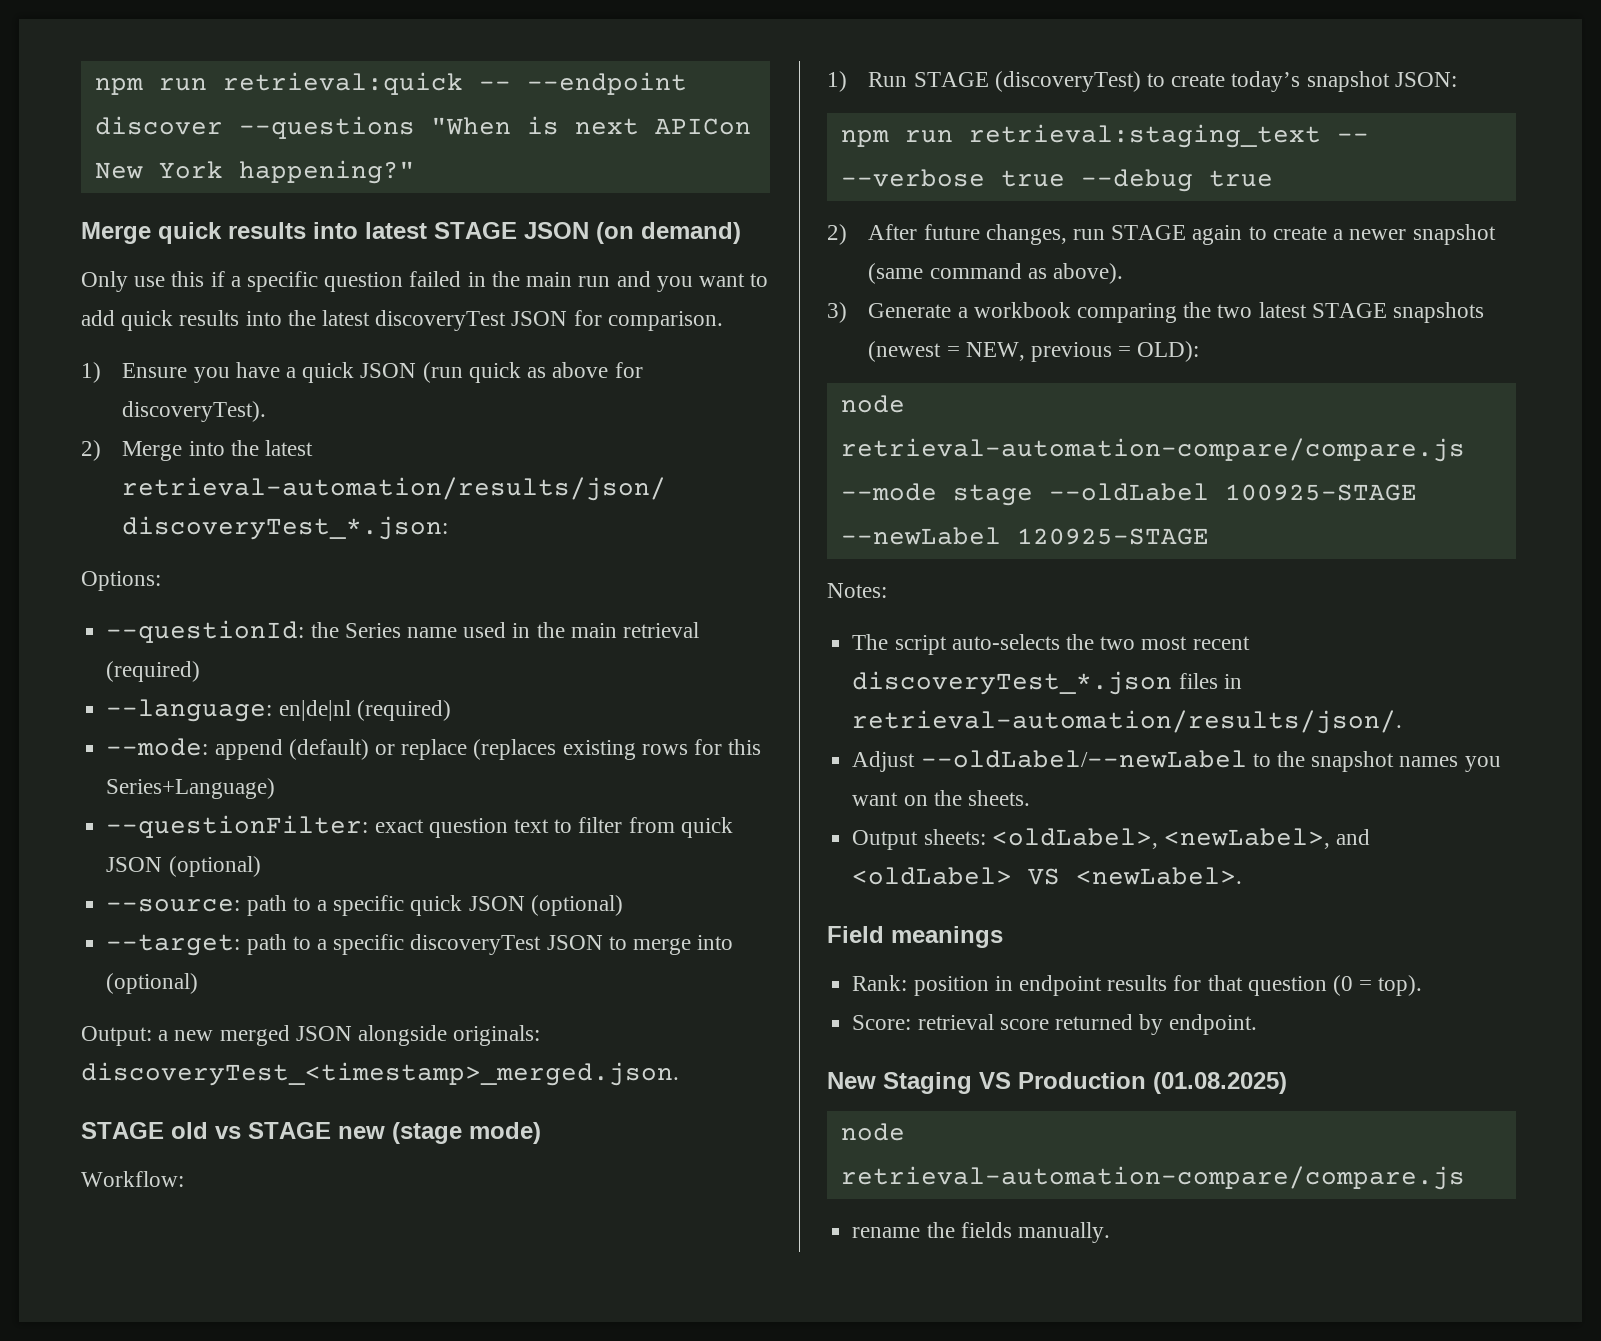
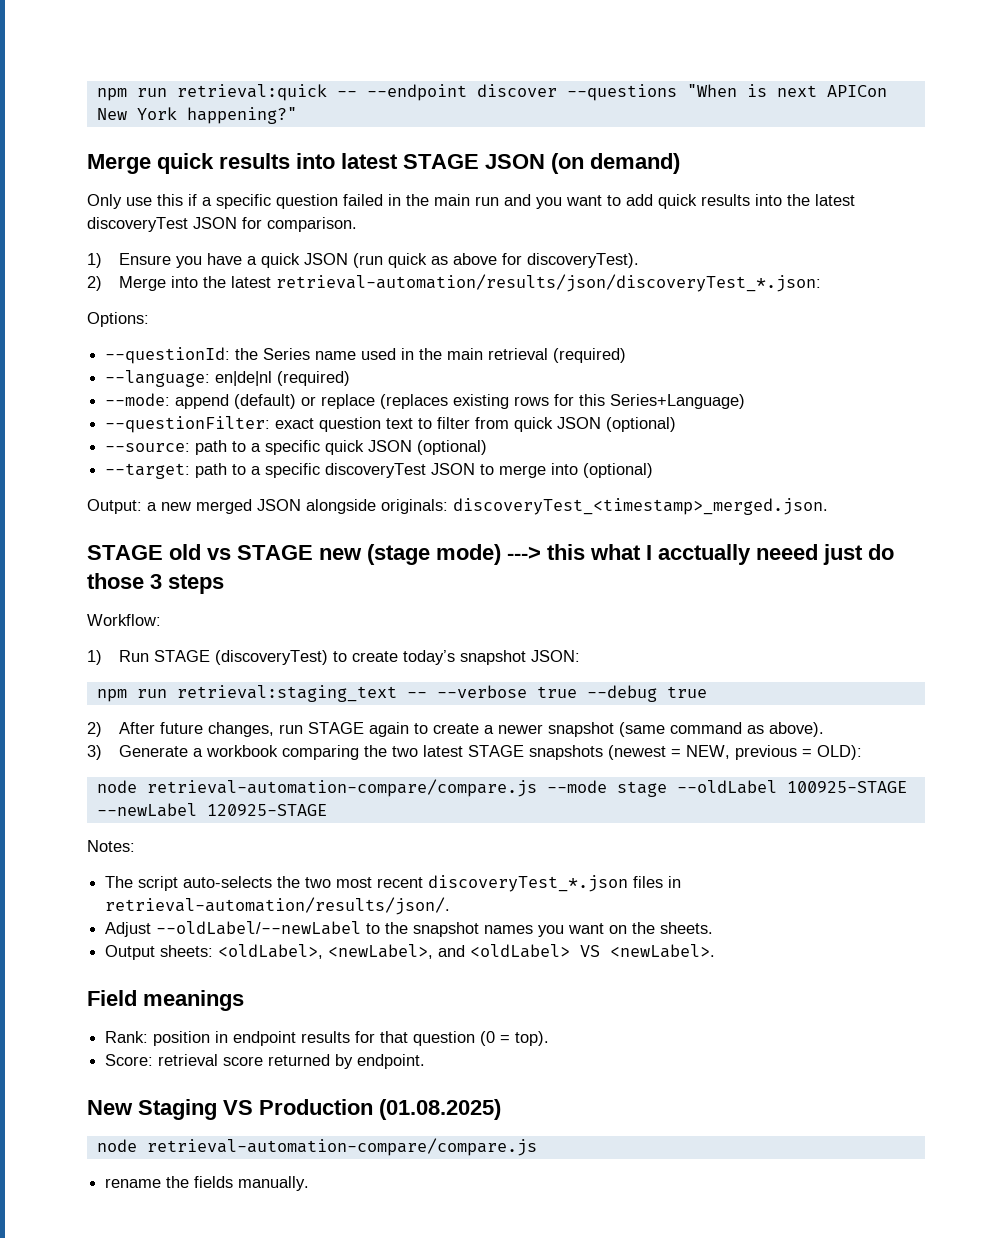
- STAGE old vs STAGE new (stage mode)
+ STAGE old vs STAGE new (stage mode) ---> this what I acctually neeed just do those 3 steps

